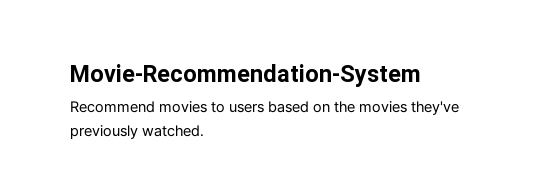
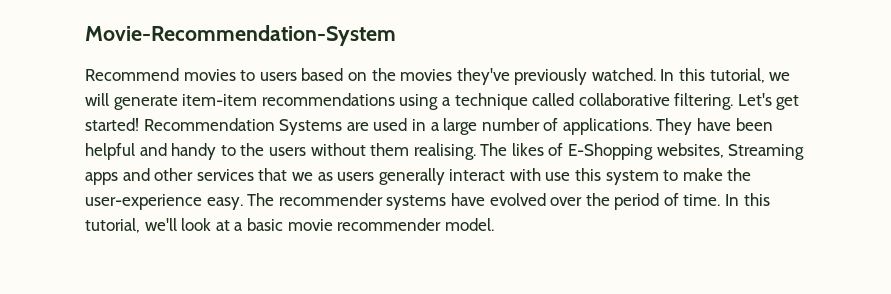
+ In this tutorial, we will generate item-item recommendations using a technique called collaborative filtering. Let's get started! Recommendation Systems are used in a large number of applications. They have been helpful and handy to the users without them realising. The likes of E-Shopping websites, Streaming apps and other services that we as users generally interact with use this system to make the user-experience easy. The recommender systems have evolved over the period of time. In this tutorial, we'll look at a basic movie recommender model.

